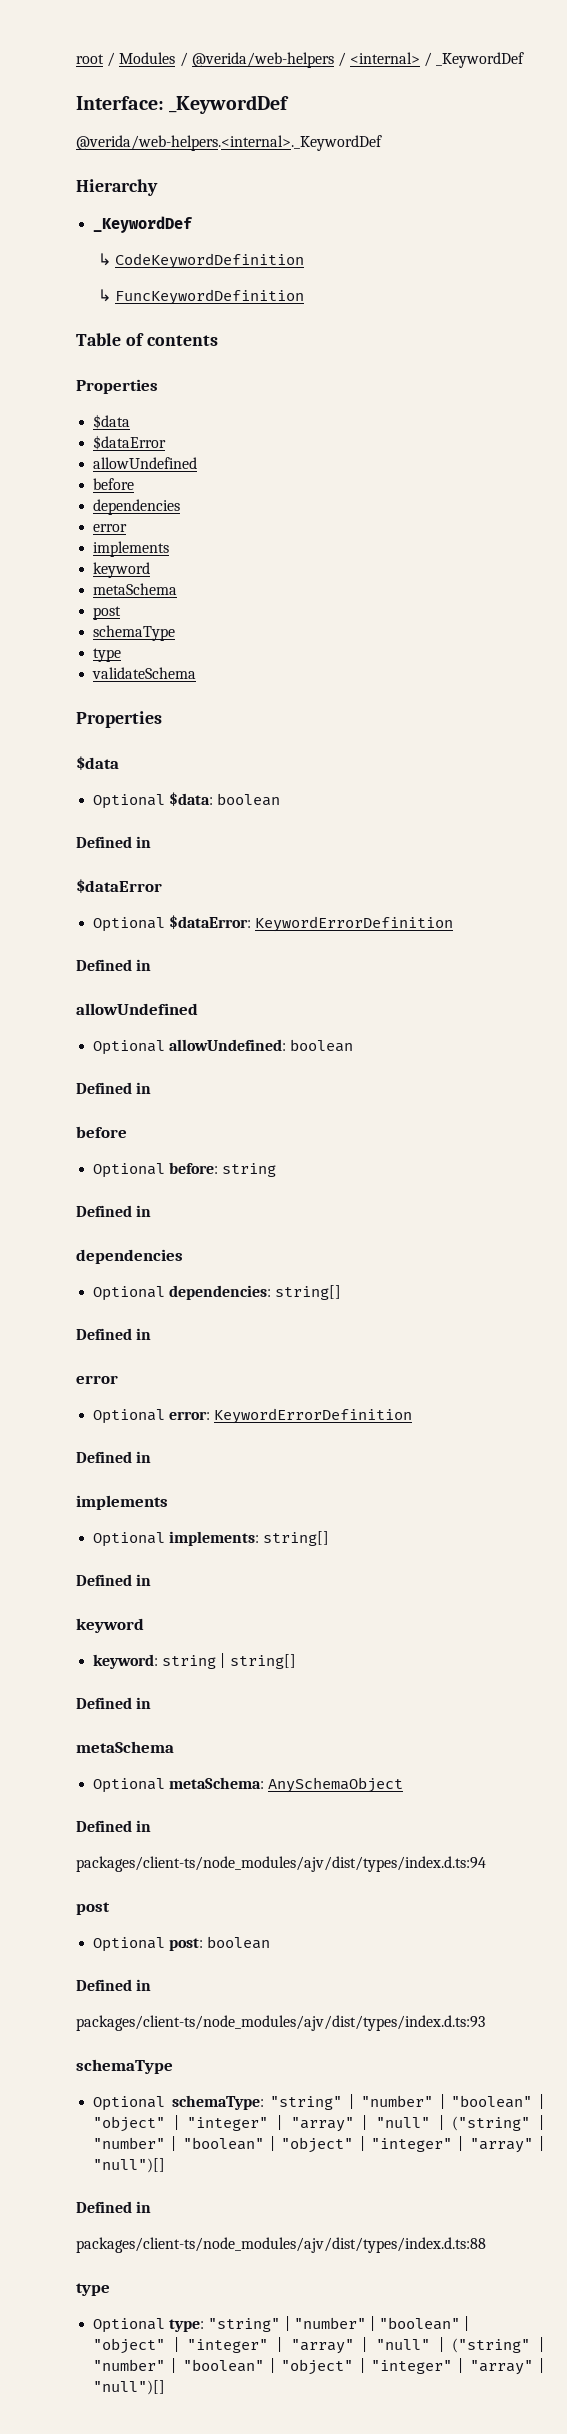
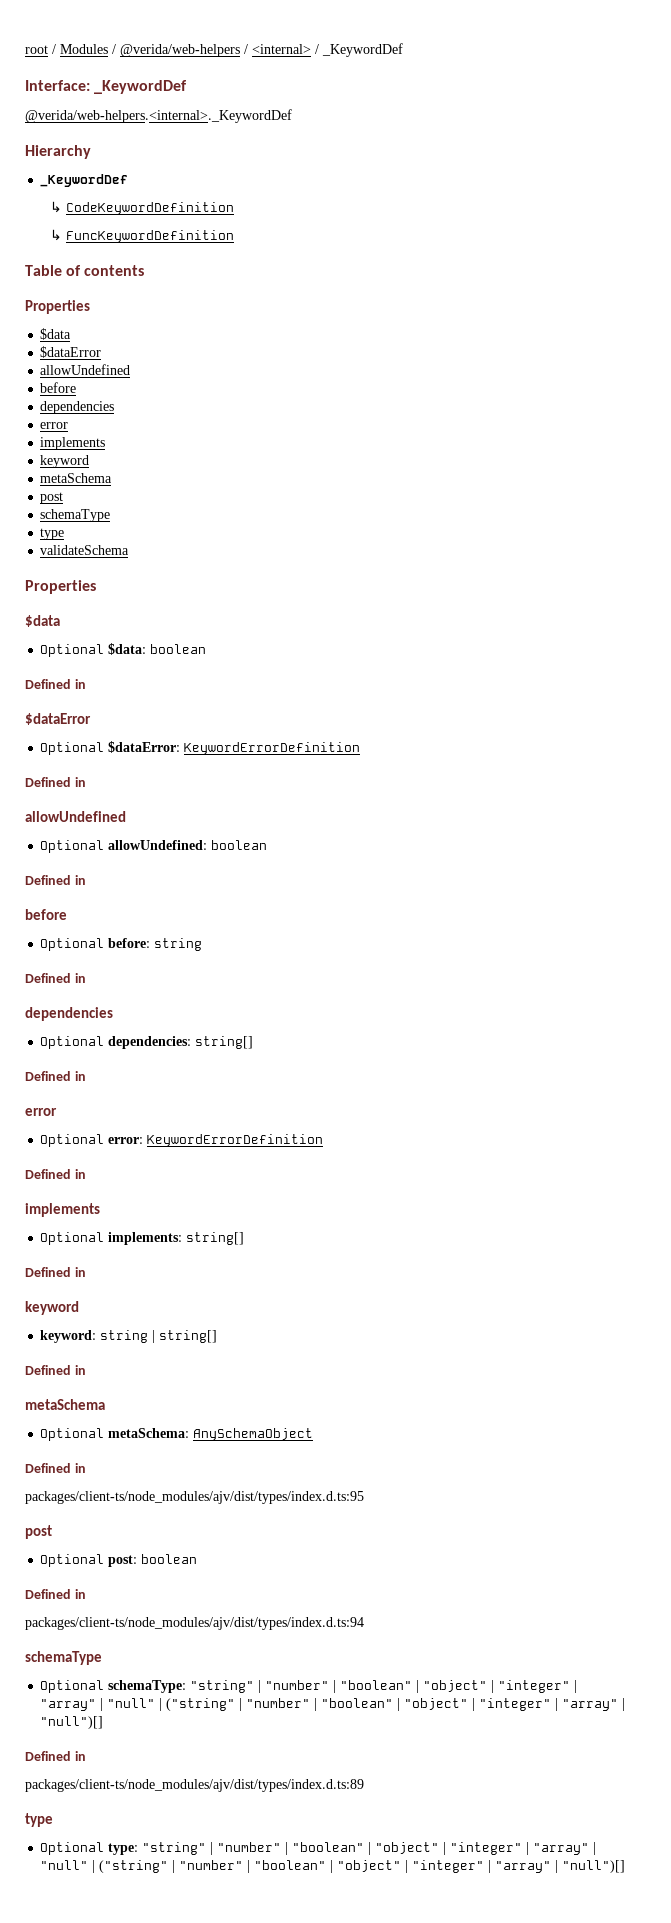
- packages/client-ts/node_modules/ajv/dist/types/index.d.ts:94
+ packages/client-ts/node_modules/ajv/dist/types/index.d.ts:95
- packages/client-ts/node_modules/ajv/dist/types/index.d.ts:93
+ packages/client-ts/node_modules/ajv/dist/types/index.d.ts:94
- packages/client-ts/node_modules/ajv/dist/types/index.d.ts:88
+ packages/client-ts/node_modules/ajv/dist/types/index.d.ts:89

